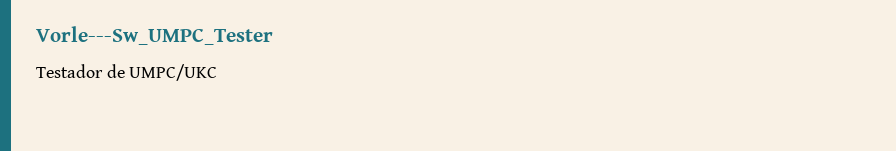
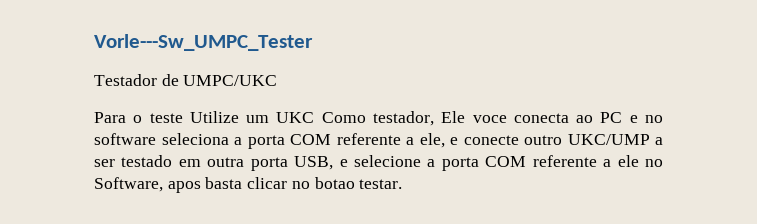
+ Para o teste Utilize um UKC Como testador, Ele voce conecta ao PC e no software seleciona a porta COM referente a ele, e conecte outro UKC/UMP a ser testado em outra porta USB, e selecione a porta COM referente a ele no Software, apos basta clicar no botao testar.

